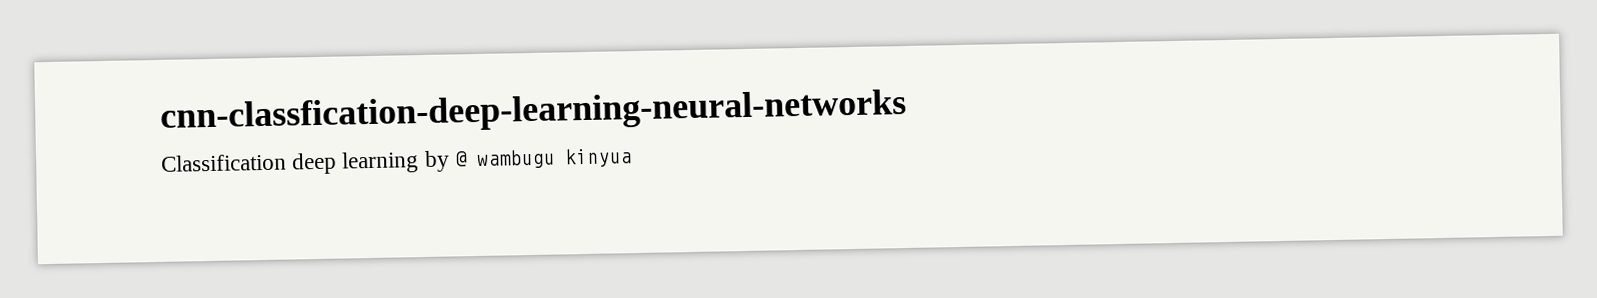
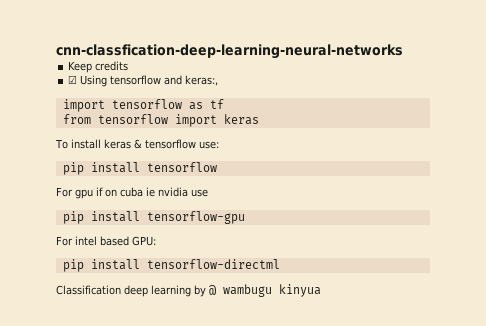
+ Keep credits
+ ☑ Using tensorflow and keras:,
+ import tensorflow as tf
+ from tensorflow import keras
+ To install keras & tensorflow use:
+ pip install tensorflow
+ For gpu if on cuba ie nvidia use
+ pip install tensorflow-gpu
+ For intel based GPU:
+ pip install tensorflow-directml

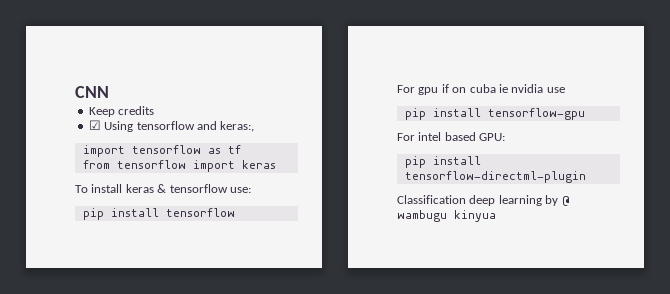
- cnn-classfication-deep-learning-neural-networks
+ CNN
- pip install tensorflow-directml
+ pip install tensorflow-directml-plugin

